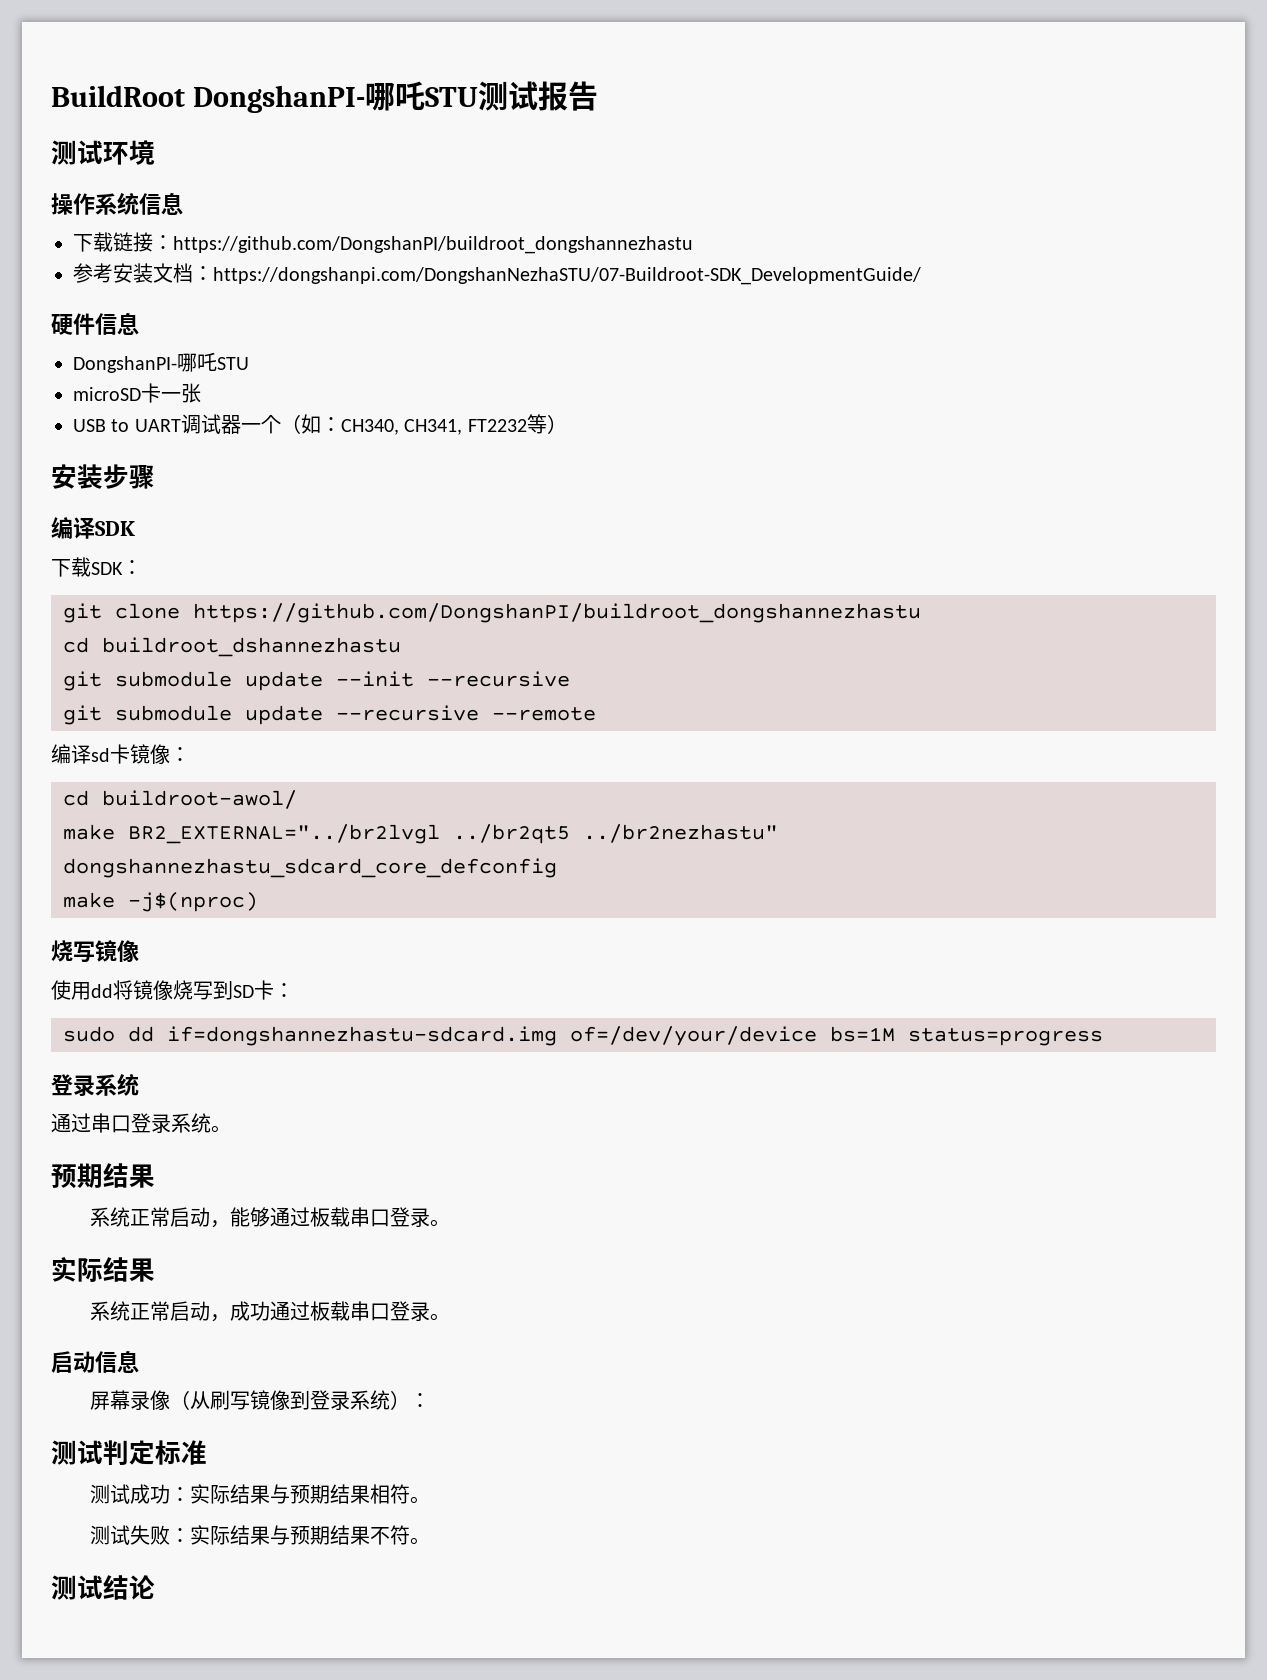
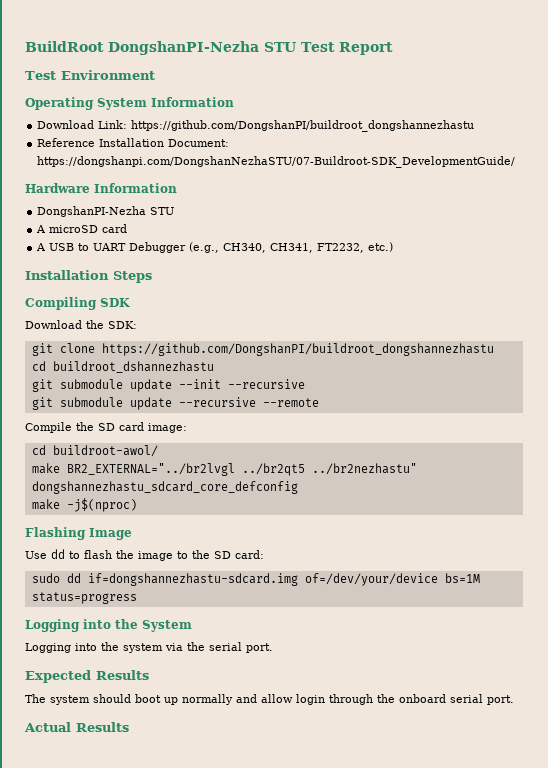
- BuildRoot DongshanPI-哪吒STU测试报告
- 测试环境
- 操作系统信息
- 下载链接：https://github.com/DongshanPI/buildroot_dongshannezhastu
- 参考安装文档：https://dongshanpi.com/DongshanNezhaSTU/07-Buildroot-SDK_DevelopmentGuide/
- 硬件信息
- DongshanPI-哪吒STU
- microSD卡一张
- USB to UART调试器一个（如：CH340, CH341, FT2232等）
- 安装步骤
- 编译SDK
- 下载SDK：
+ BuildRoot DongshanPI-Nezha STU Test Report
+ Test Environment
+ Operating System Information
+ Download Link: https://github.com/DongshanPI/buildroot_dongshannezhastu
+ Reference Installation Document: https://dongshanpi.com/DongshanNezhaSTU/07-Buildroot-SDK_DevelopmentGuide/
+ Hardware Information
+ DongshanPI-Nezha STU
+ A microSD card
+ A USB to UART Debugger (e.g., CH340, CH341, FT2232, etc.)
+ Installation Steps
+ Compiling SDK
+ Download the SDK:
- 编译sd卡镜像：
+ Compile the SD card image:
- 烧写镜像
- 使用dd将镜像烧写到SD卡：
+ Flashing Image
+ Use dd to flash the image to the SD card:
  sudo dd if=dongshannezhastu-sdcard.img of=/dev/your/device bs=1M status=progress
- 登录系统
- 通过串口登录系统。
- 预期结果
- 系统正常启动，能够通过板载串口登录。
- 实际结果
- 系统正常启动，成功通过板载串口登录。
- 启动信息
- 屏幕录像（从刷写镜像到登录系统）：
- 测试判定标准
- 测试成功：实际结果与预期结果相符。
- 测试失败：实际结果与预期结果不符。
- 测试结论
+ Logging into the System
+ Logging into the system via the serial port.
+ Expected Results
+ The system should boot up normally and allow login through the onboard serial port.
+ Actual Results

